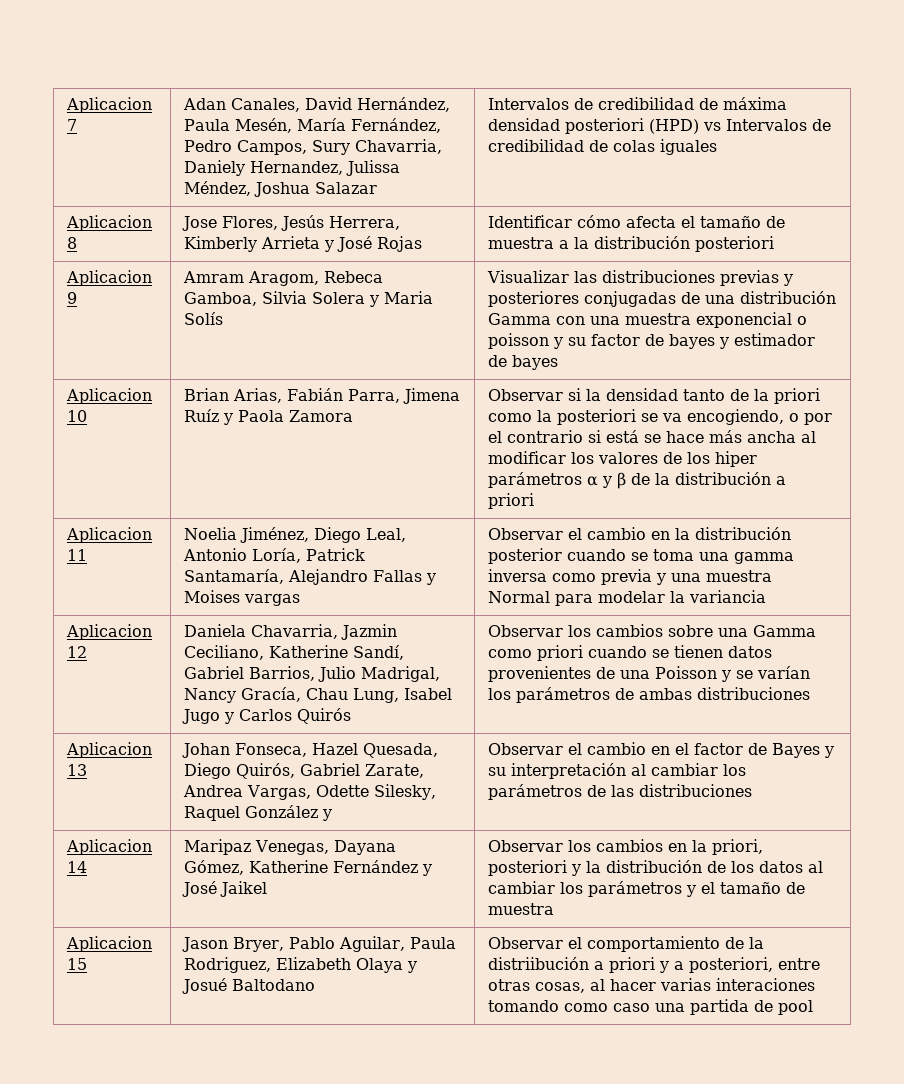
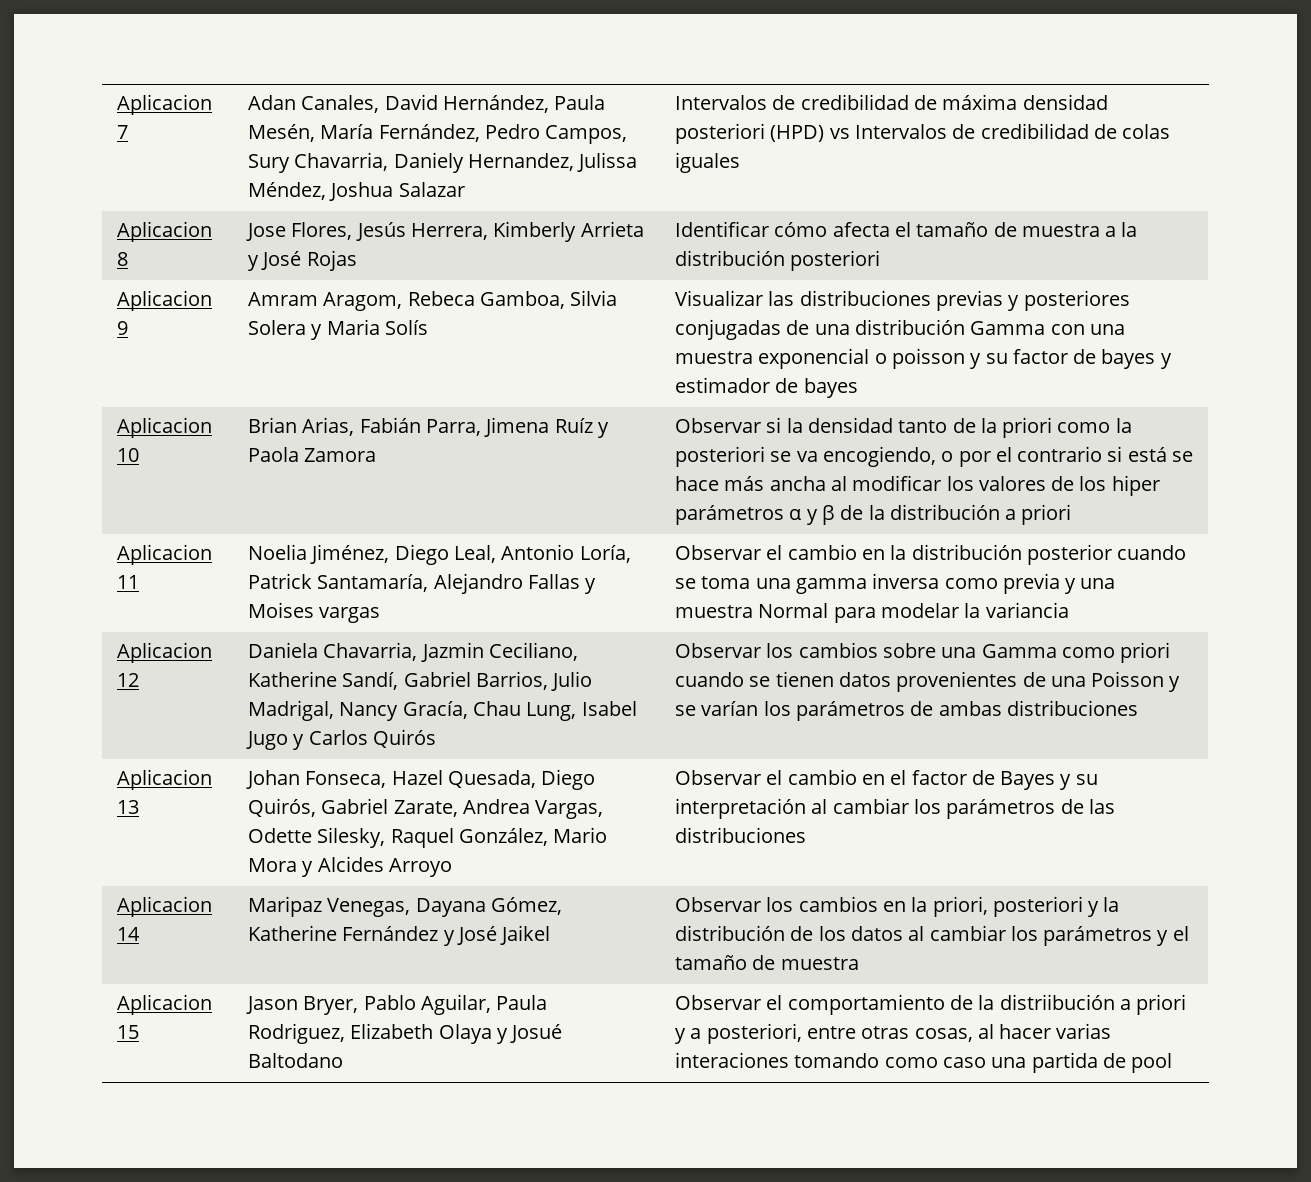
- Aplicacion 13 | Johan Fonseca, Hazel Quesada, Diego Quirós, Gabriel Zarate, Andrea Vargas, Odette Silesky, Raquel González y | Observar el cambio en el factor de Bayes y su interpretación al cambiar los parámetros de las distribuciones
+ Aplicacion 13 | Johan Fonseca, Hazel Quesada, Diego Quirós, Gabriel Zarate, Andrea Vargas, Odette Silesky, Raquel González, Mario Mora y Alcides Arroyo | Observar el cambio en el factor de Bayes y su interpretación al cambiar los parámetros de las distribuciones

